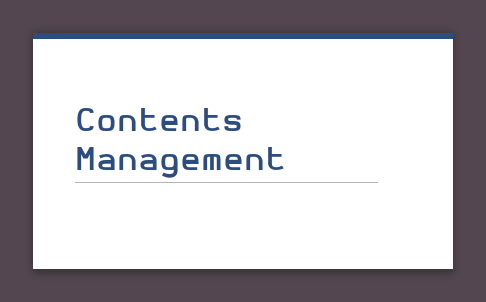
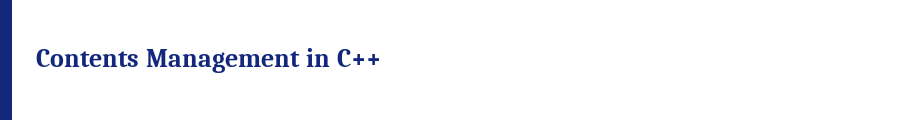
- Contents Management
+ Contents Management in C++

